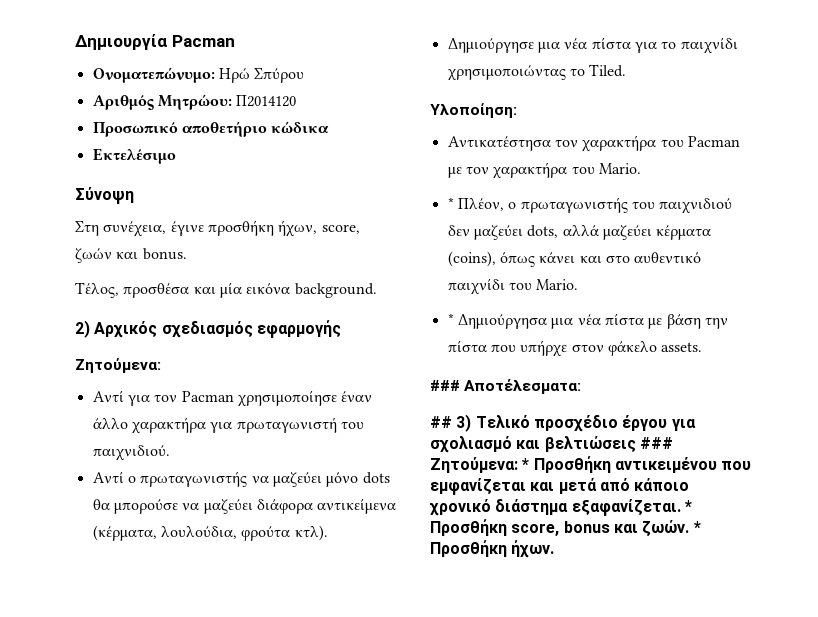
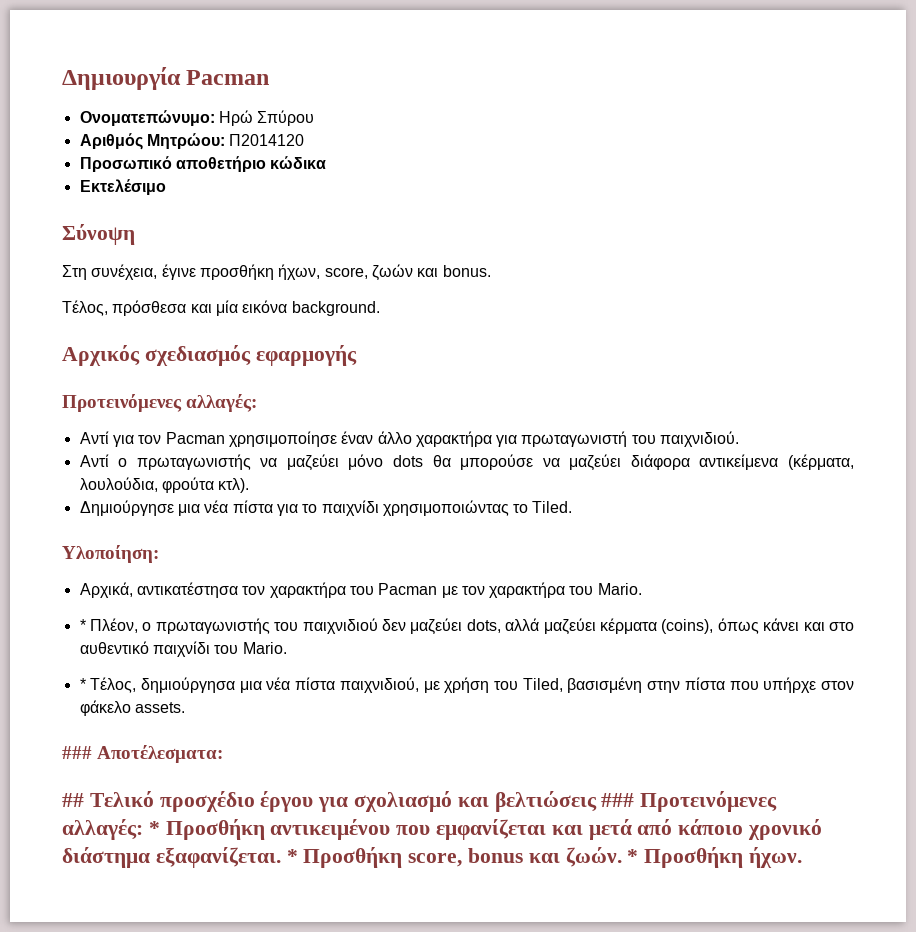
- Τέλος, προσθέσα και μία εικόνα background.
+ Τέλος, πρόσθεσα και μία εικόνα background.
- 2) Aρχικός σχεδιασμός εφαρμογής
- Ζητούμενα:
+ Aρχικός σχεδιασμός εφαρμογής
+ Προτεινόμενες αλλαγές:
- Aντικατέστησα τον χαρακτήρα του Pacman με τον χαρακτήρα του Mario.
+ Aρχικά, αντικατέστησα τον χαρακτήρα του Pacman με τον χαρακτήρα του Mario.
- * Δημιούργησα μια νέα πίστα με βάση την πίστα που υπήρχε στον φάκελο assets.
+ * Τέλος, δημιούργησα μια νέα πίστα παιχνιδιού, με χρήση του Tiled, βασισμένη στην πίστα που υπήρχε στον φάκελο assets.
- ## 3) Τελικό προσχέδιο έργου για σχολιασμό και βελτιώσεις ### Ζητούμενα: * Προσθήκη αντικειμένου που εμφανίζεται και μετά από κάποιο χρονικό διάστημα εξαφανίζεται.
+ ## Τελικό προσχέδιο έργου για σχολιασμό και βελτιώσεις ### Προτεινόμενες αλλαγές: * Προσθήκη αντικειμένου που εμφανίζεται και μετά από κάποιο χρονικό διάστημα εξαφανίζεται.

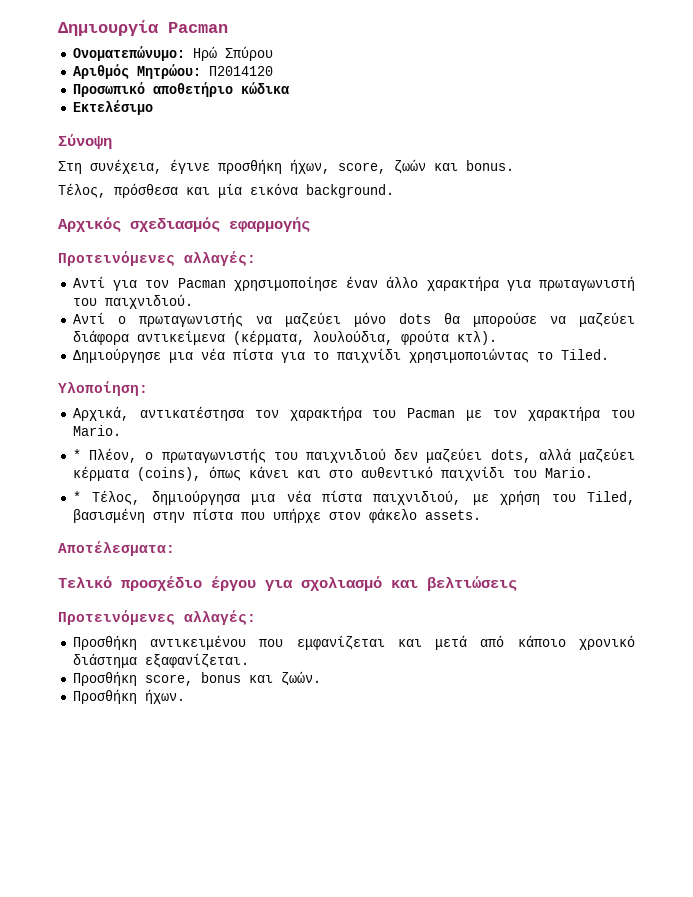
- ### Αποτέλεσματα:
+ Αποτέλεσματα:
- ## Τελικό προσχέδιο έργου για σχολιασμό και βελτιώσεις ### Προτεινόμενες αλλαγές: * Προσθήκη αντικειμένου που εμφανίζεται και μετά από κάποιο χρονικό διάστημα εξαφανίζεται. * Προσθήκη score, bonus και ζωών. * Προσθήκη ήχων.
+ Τελικό προσχέδιο έργου για σχολιασμό και βελτιώσεις
+ Προτεινόμενες αλλαγές:
+ Προσθήκη αντικειμένου που εμφανίζεται και μετά από κάποιο χρονικό διάστημα εξαφανίζεται.
+ Προσθήκη score, bonus και ζωών.
+ Προσθήκη ήχων.

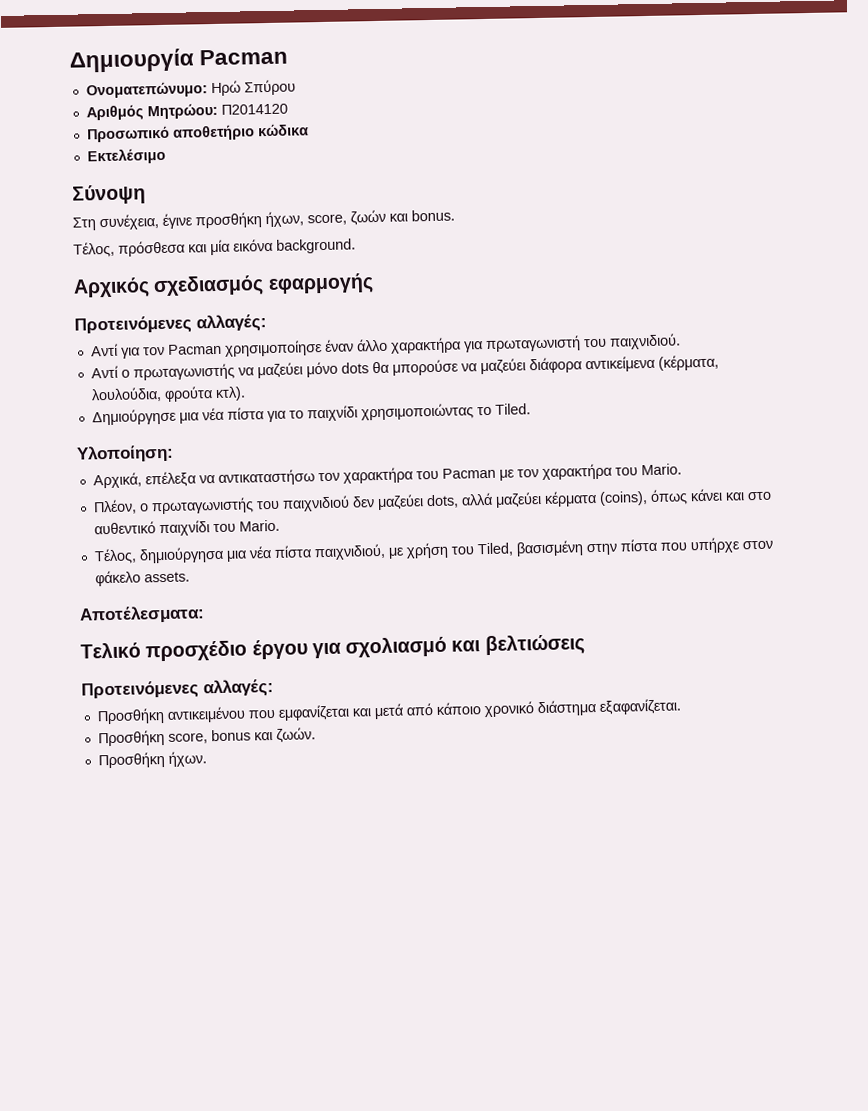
- Aρχικά, αντικατέστησα τον χαρακτήρα του Pacman με τον χαρακτήρα του Mario.
+ Aρχικά, επέλεξα να αντικαταστήσω τον χαρακτήρα του Pacman με τον χαρακτήρα του Mario.
- * Πλέον, ο πρωταγωνιστής του παιχνιδιού δεν μαζεύει dots, αλλά μαζεύει κέρματα (coins), όπως κάνει και στο αυθεντικό παιχνίδι του Mario.
+ Πλέον, ο πρωταγωνιστής του παιχνιδιού δεν μαζεύει dots, αλλά μαζεύει κέρματα (coins), όπως κάνει και στο αυθεντικό παιχνίδι του Mario.
- * Τέλος, δημιούργησα μια νέα πίστα παιχνιδιού, με χρήση του Tiled, βασισμένη στην πίστα που υπήρχε στον φάκελο assets.
+ Τέλος, δημιούργησα μια νέα πίστα παιχνιδιού, με χρήση του Tiled, βασισμένη στην πίστα που υπήρχε στον φάκελο assets.

